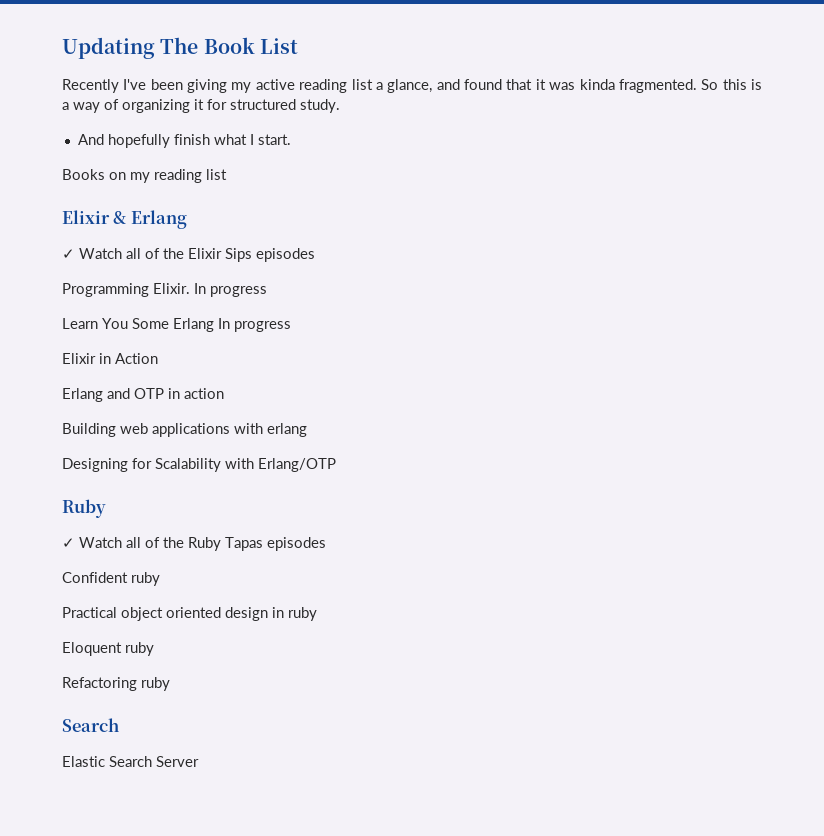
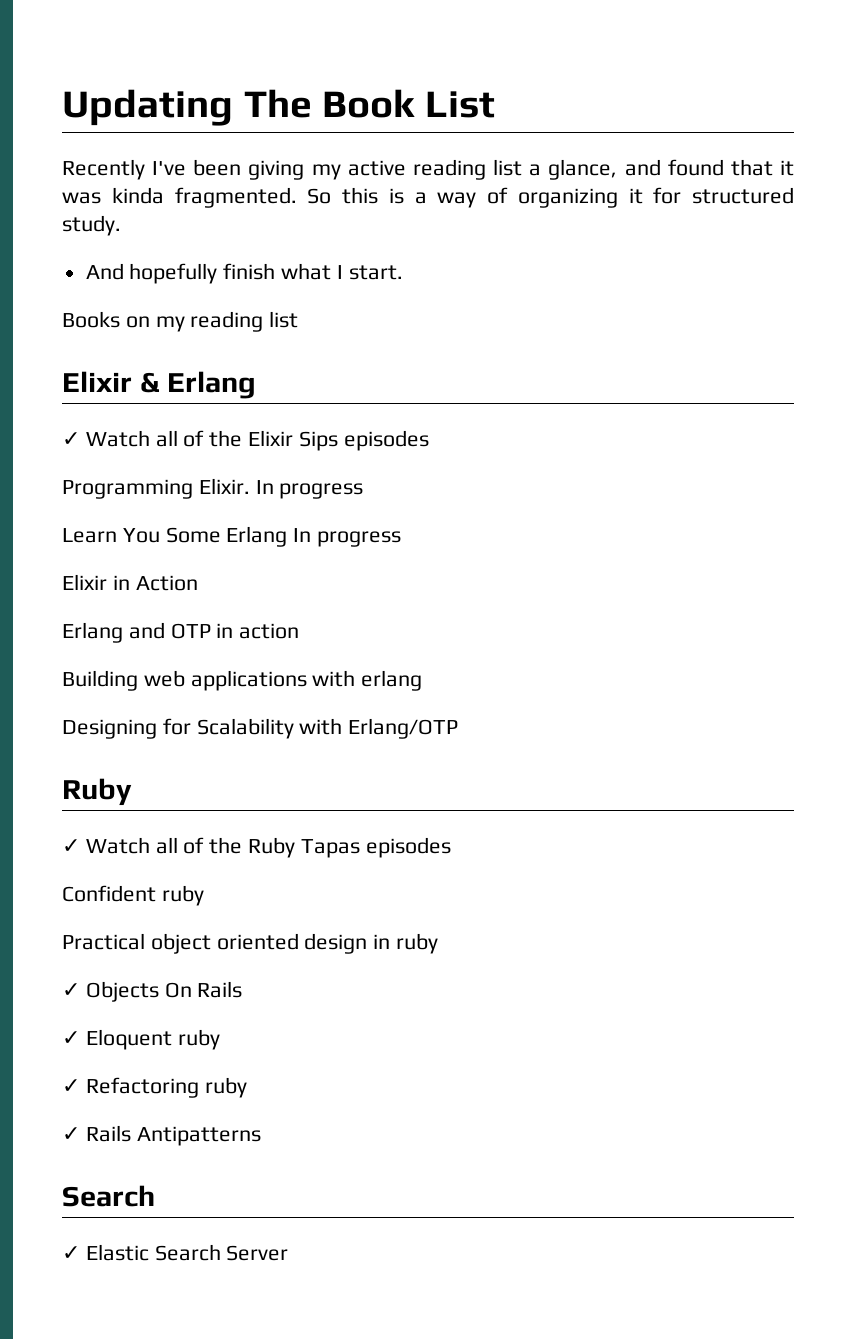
- Eloquent ruby
+ ✓ Objects On Rails
+ ✓ Eloquent ruby
- Refactoring ruby
+ ✓ Refactoring ruby
+ ✓ Rails Antipatterns
- Elastic Search Server
+ ✓ Elastic Search Server

